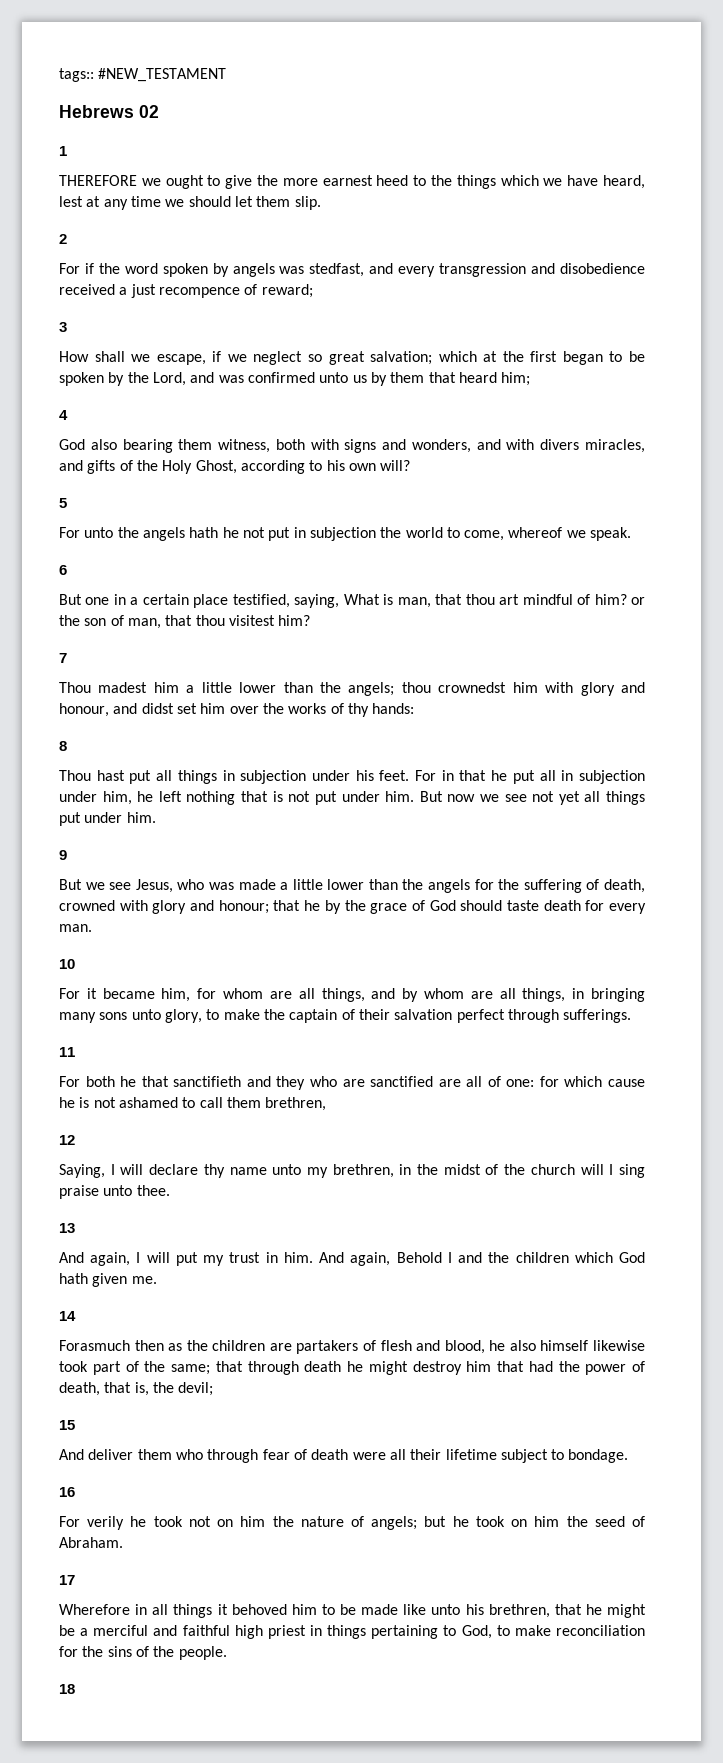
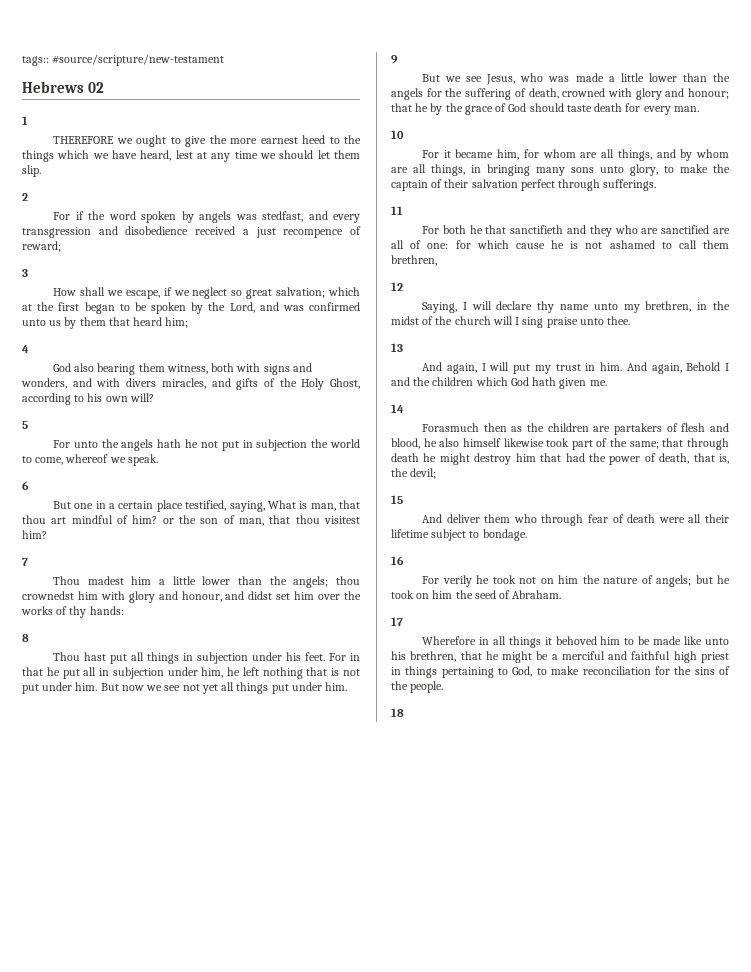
- tags:: #NEW_TESTAMENT
+ tags:: #source/scripture/new-testament

